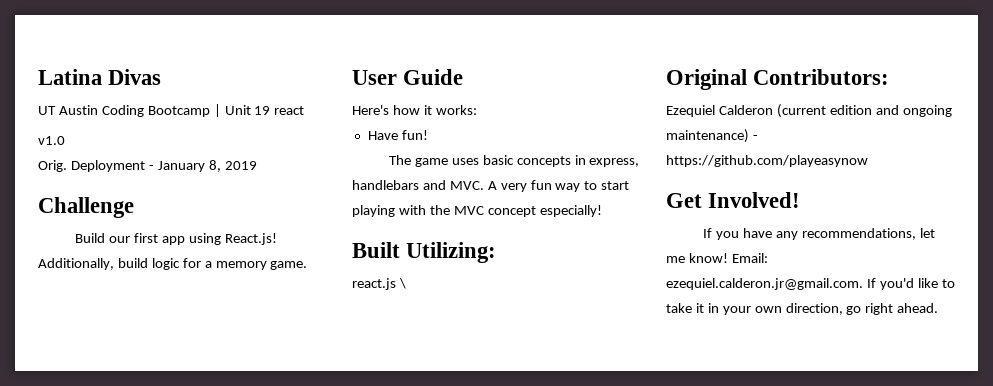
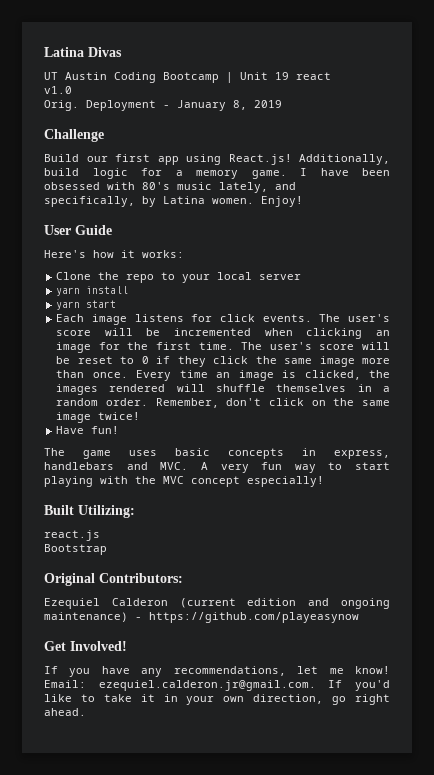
+ I have been obsessed with 80's music lately, and specifically, by Latina women. Enjoy!
+ Clone the repo to your local server
+ yarn install
+ yarn start
+ Each image listens for click events. The user's score will be incremented when clicking an image for the first time. The user's score will be reset to 0 if they click the same image more than once. Every time an image is clicked, the images rendered will shuffle themselves in a random order. Remember, don't click on the same image twice!
- react.js \
+ react.js
+ Bootstrap

